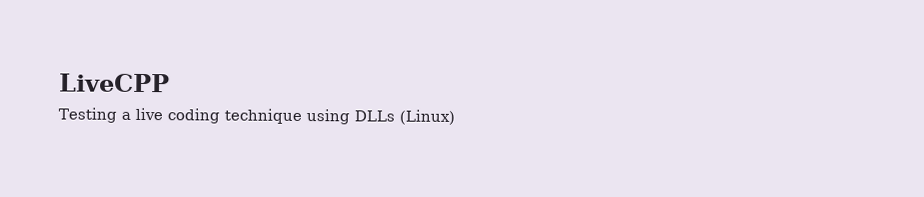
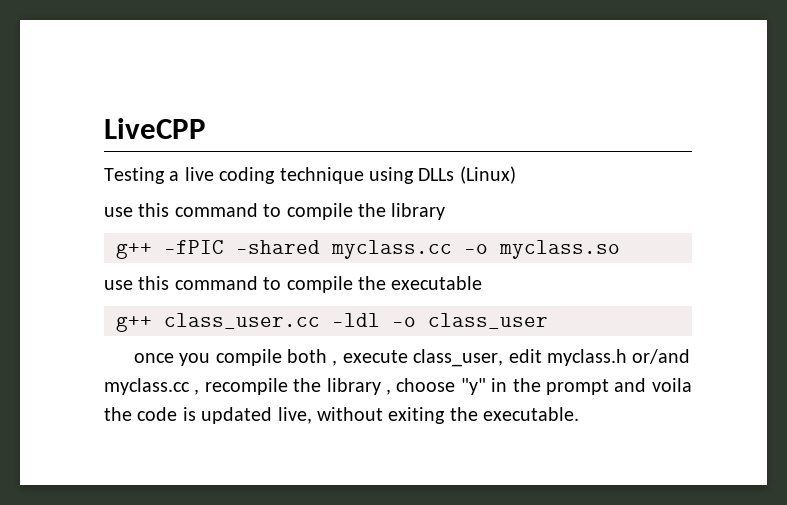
+ use this command to compile the library
+ g++ -fPIC -shared myclass.cc -o myclass.so
+ use this command to compile the executable
+ g++ class_user.cc -ldl -o class_user
+ once you compile both , execute class_user, edit myclass.h or/and myclass.cc , recompile the library , choose "y" in the prompt and voila the code is updated live, without exiting the executable.

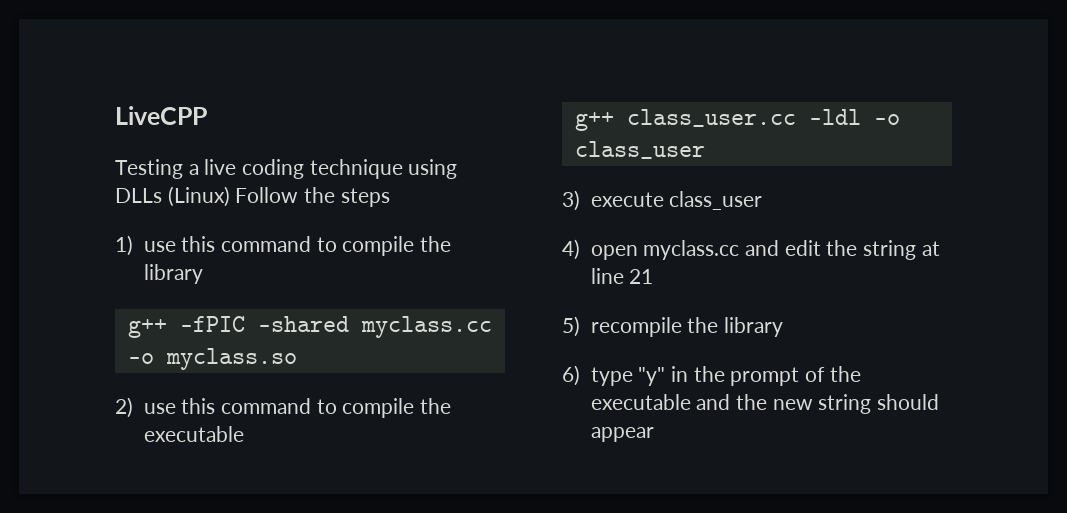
- Testing a live coding technique using DLLs (Linux)
- use this command to compile the library
+ Testing a live coding technique using DLLs (Linux) Follow the steps
+ 1) use this command to compile the library
- use this command to compile the executable
+ 2) use this command to compile the executable
- once you compile both , execute class_user, edit myclass.h or/and myclass.cc , recompile the library , choose "y" in the prompt and voila the code is updated live, without exiting the executable.
+ 3) execute class_user
+ 4) open myclass.cc and edit the string at line 21
+ 5) recompile the library
+ 6) type "y" in the prompt of the executable and the new string should appear

